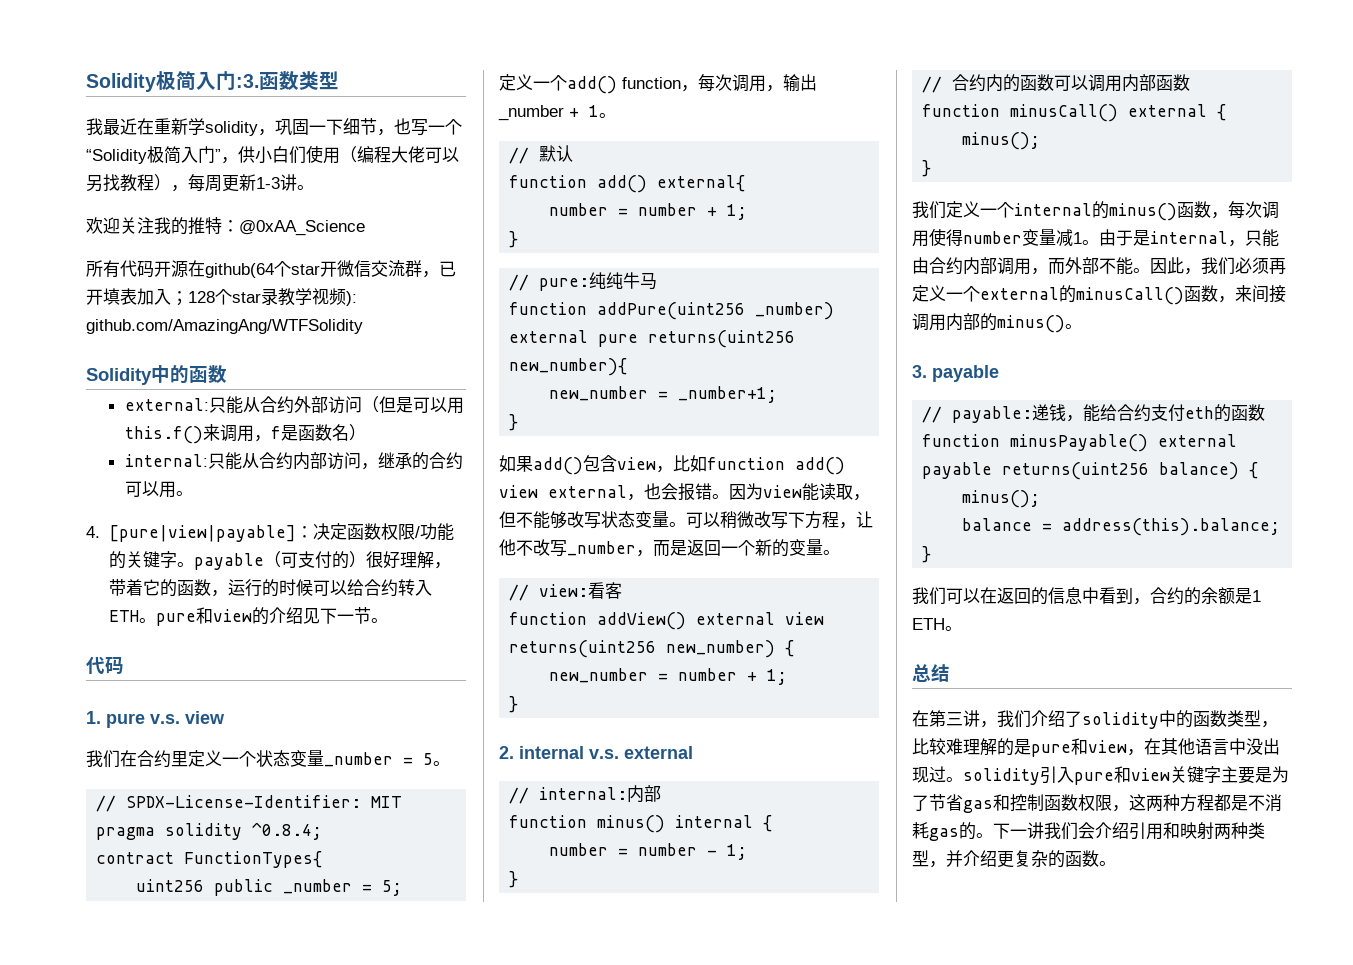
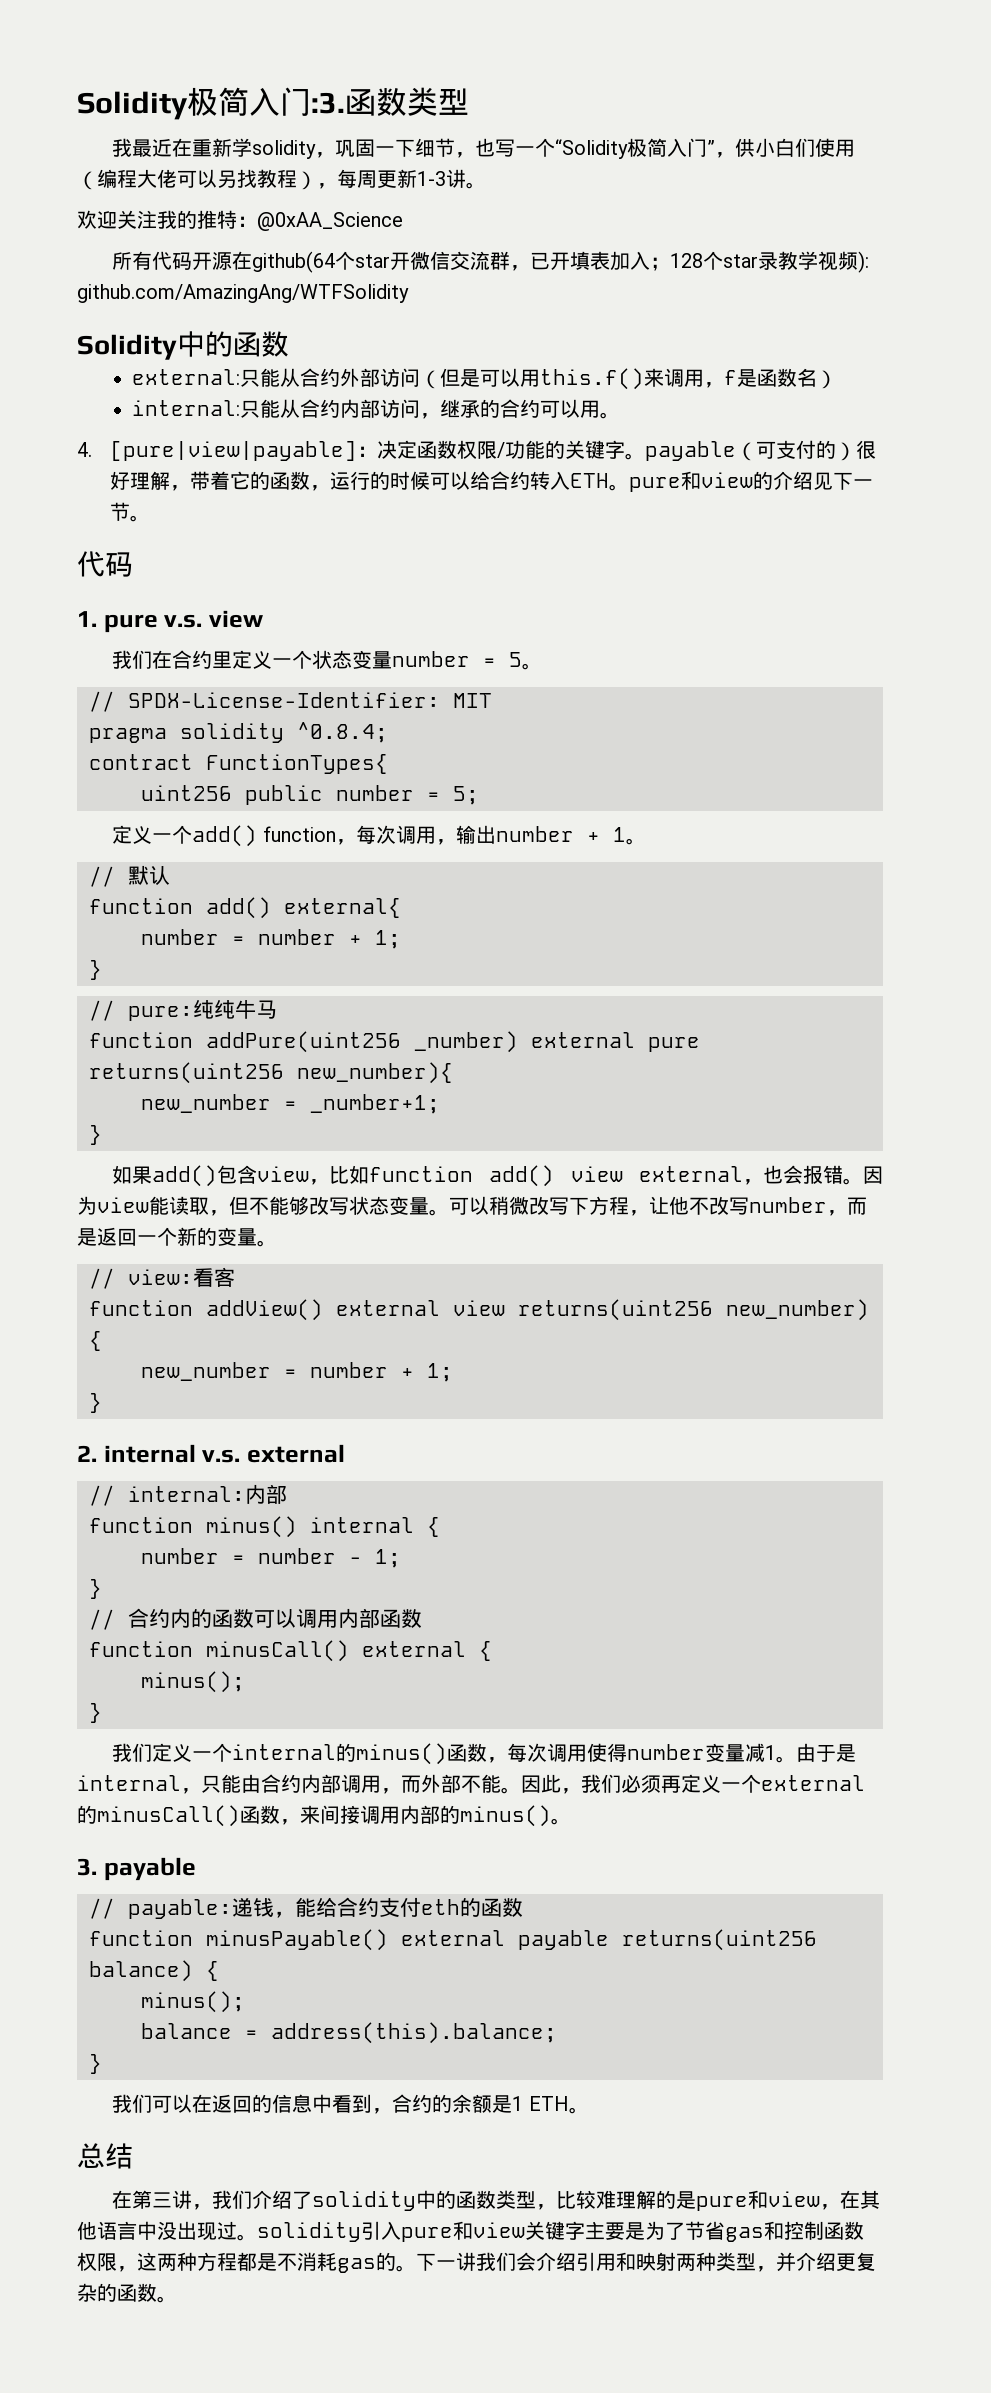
- 我们在合约里定义一个状态变量_number = 5。
+ 我们在合约里定义一个状态变量number = 5。
- uint256 public _number = 5;
+ uint256 public number = 5;
- 定义一个add() function，每次调用，输出_number + 1。
+ 定义一个add() function，每次调用，输出number + 1。
- 可以稍微改写下方程，让他不改写_number，而是返回一个新的变量。
+ 可以稍微改写下方程，让他不改写number，而是返回一个新的变量。

